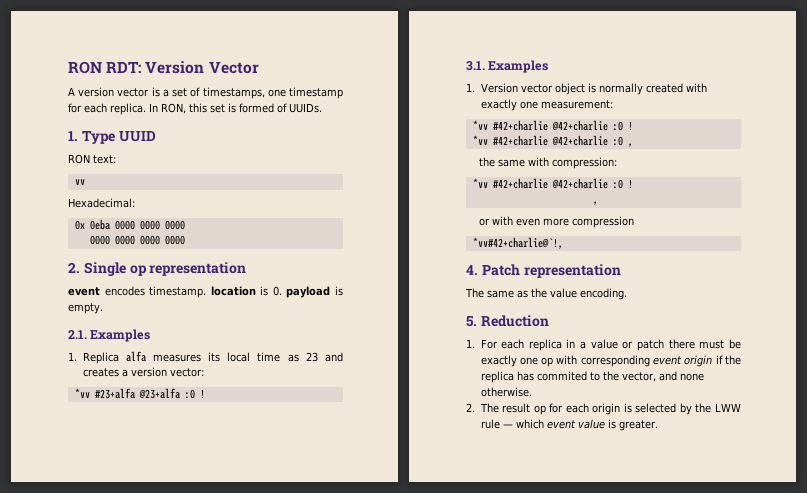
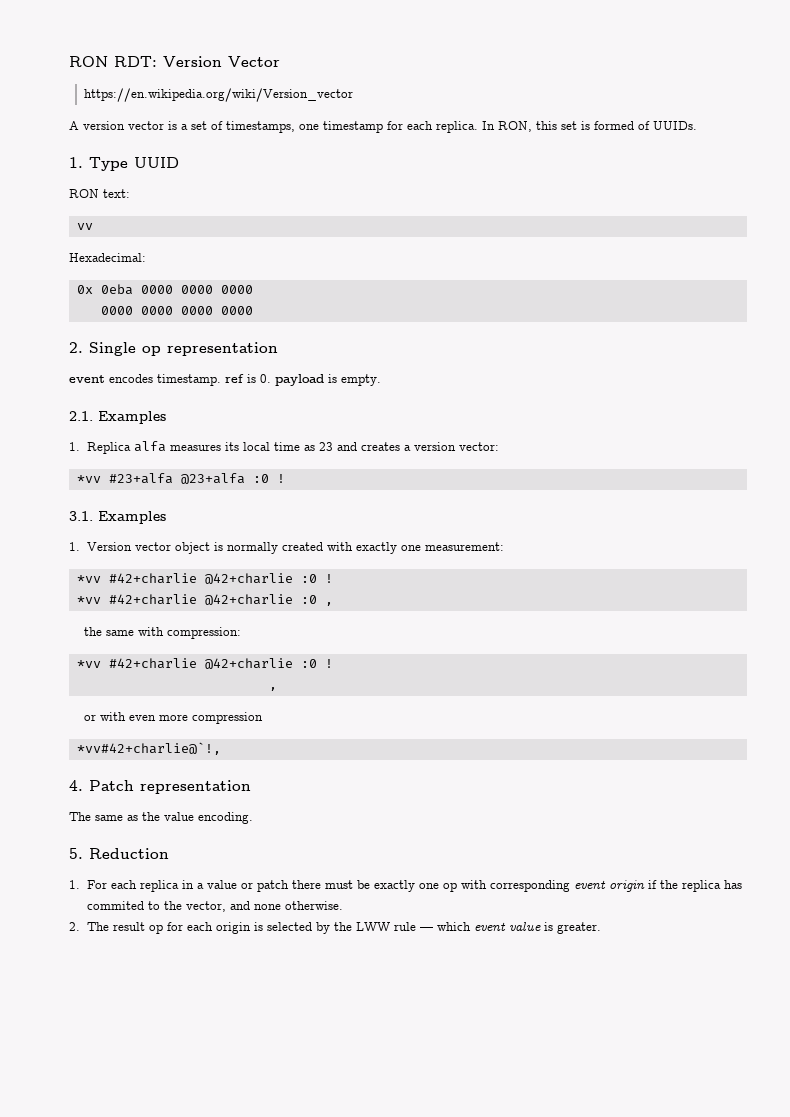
+ https://en.wikipedia.org/wiki/Version_vector
- event encodes timestamp. location is 0. payload is empty.
+ event encodes timestamp. ref is 0. payload is empty.

